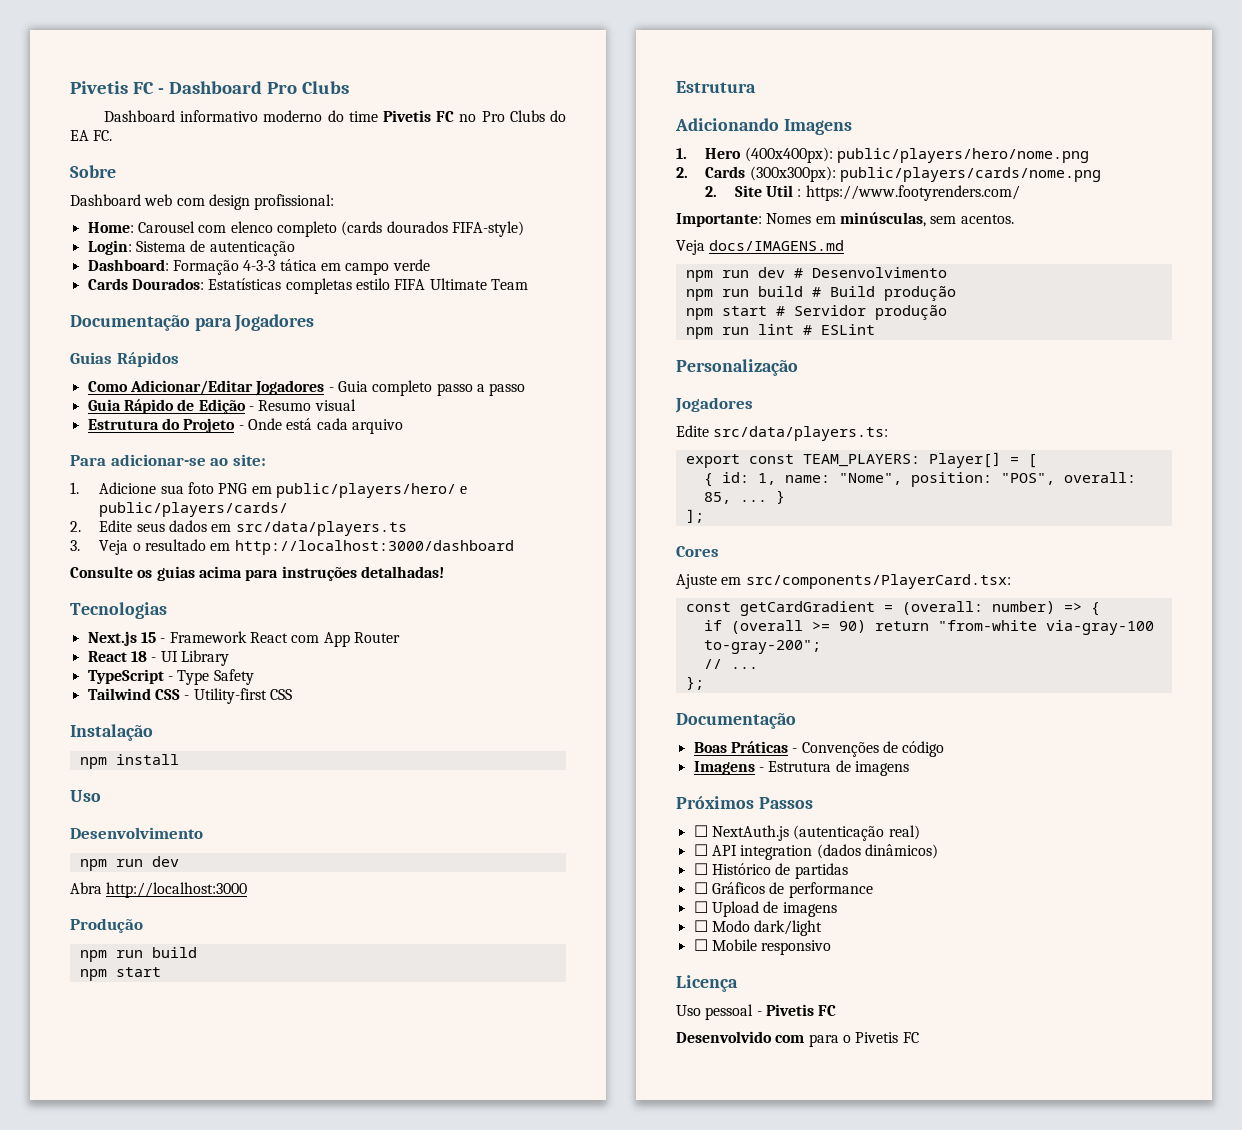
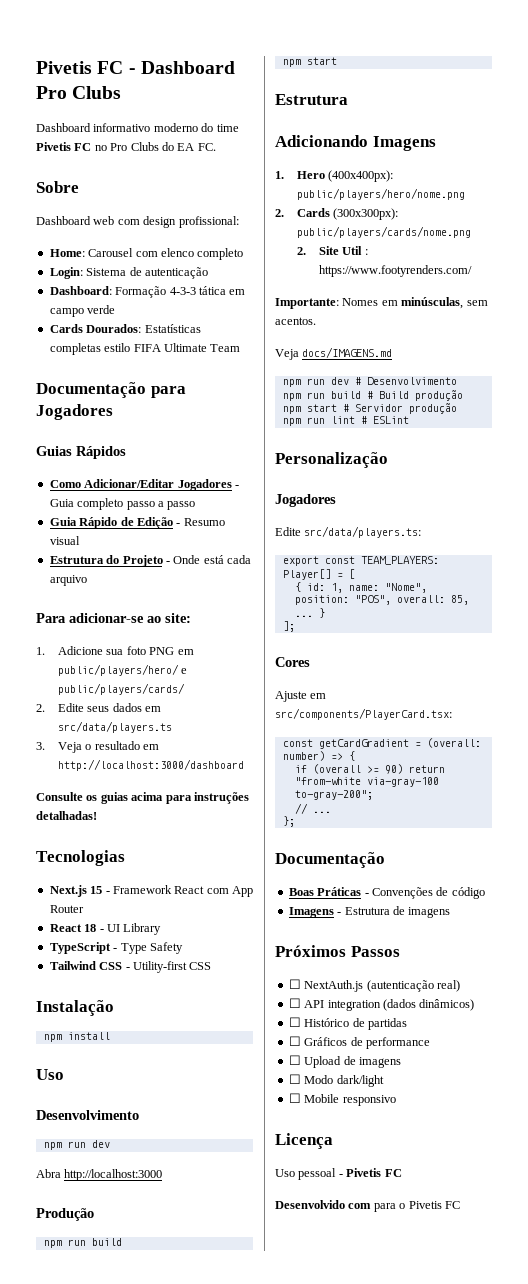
- Home: Carousel com elenco completo (cards dourados FIFA-style)
+ Home: Carousel com elenco completo

